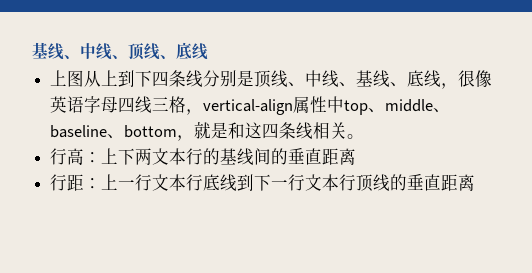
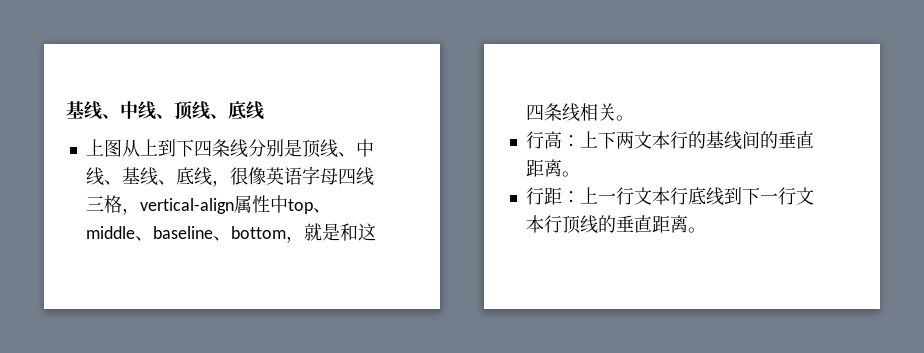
- 行高：上下两文本行的基线间的垂直距离
+ 行高：上下两文本行的基线间的垂直距离。
- 行距：上一行文本行底线到下一行文本行顶线的垂直距离
+ 行距：上一行文本行底线到下一行文本行顶线的垂直距离。

